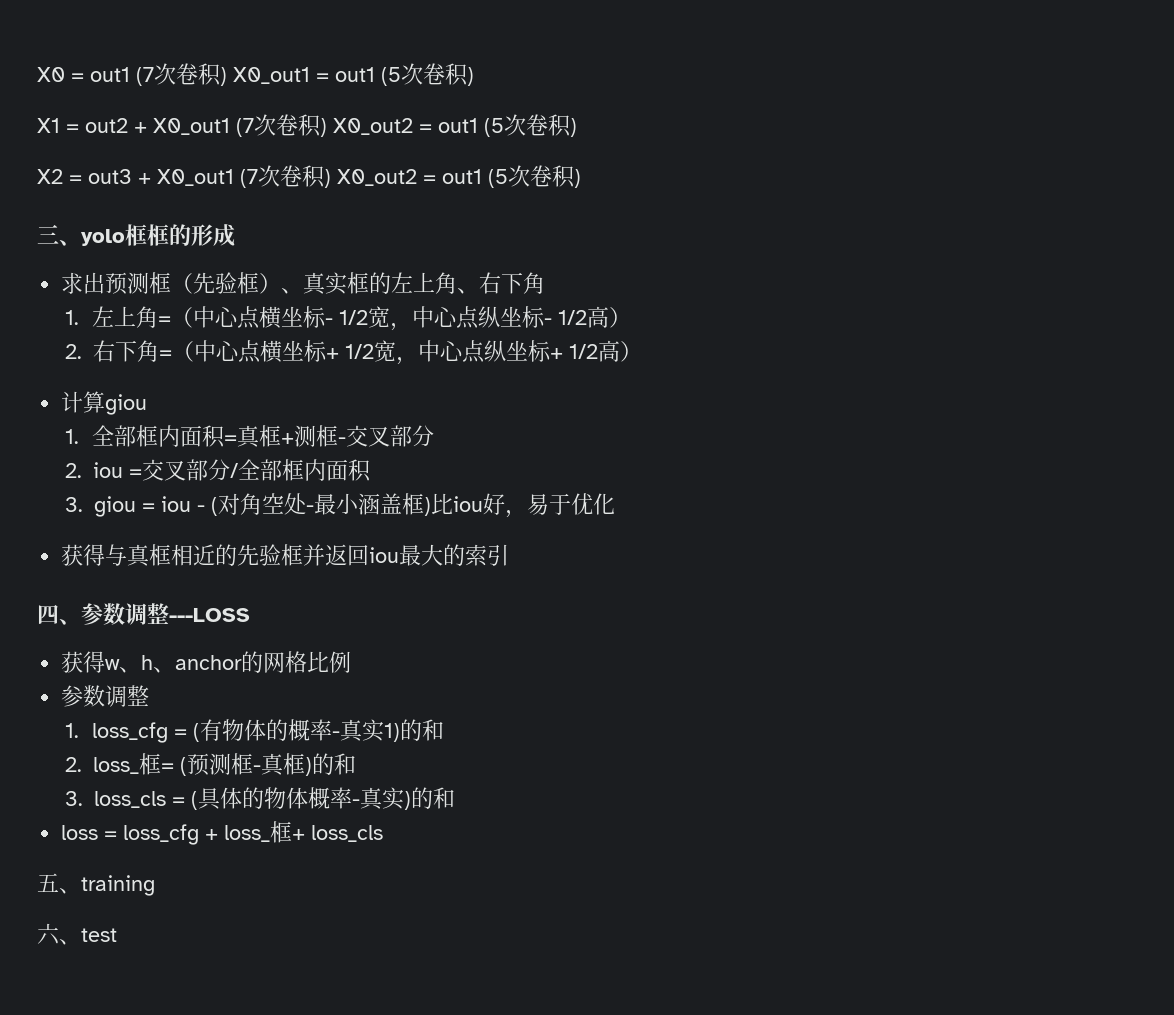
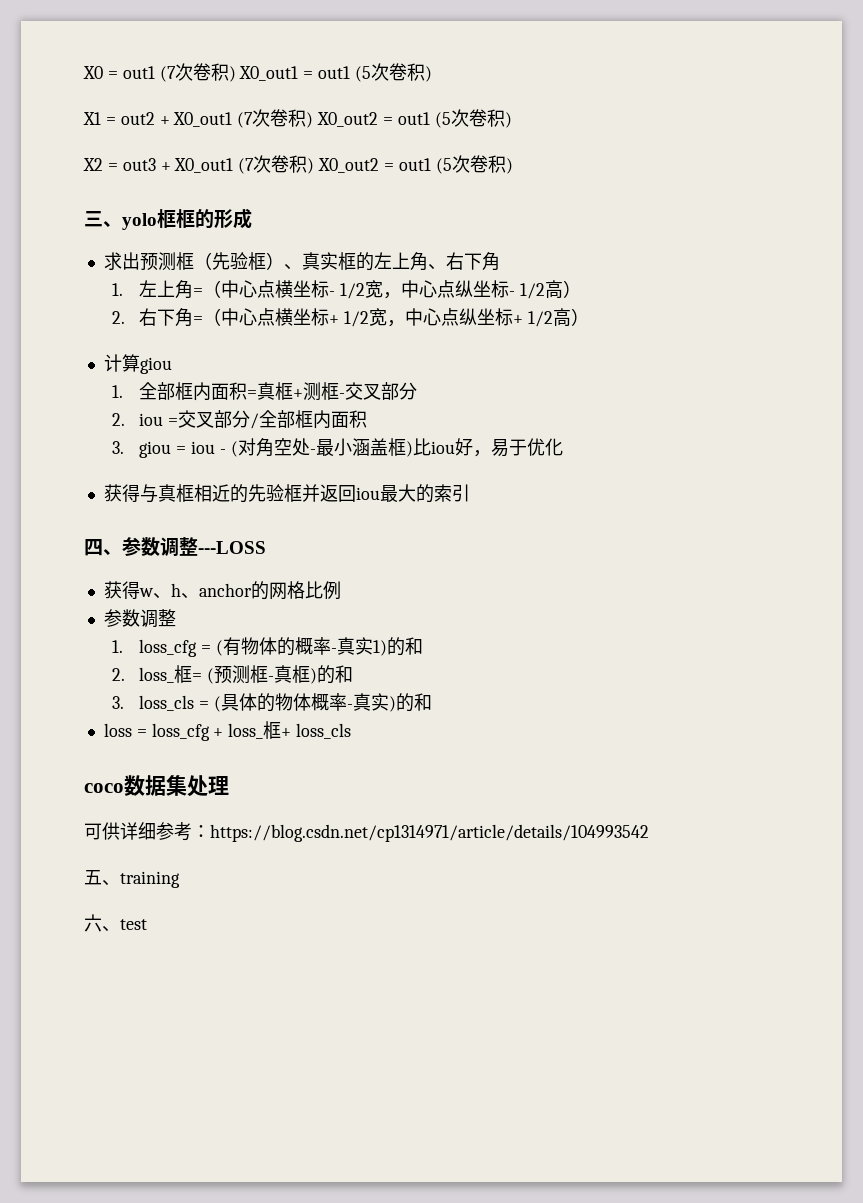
+ coco数据集处理
+ 可供详细参考：https://blog.csdn.net/cp1314971/article/details/104993542

